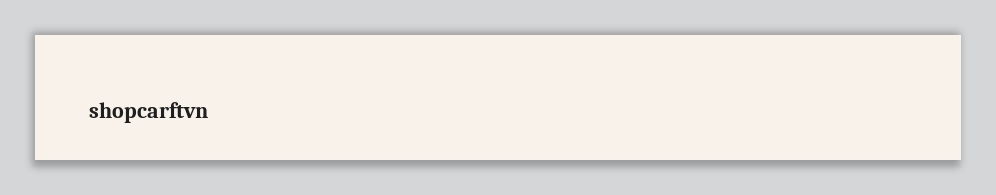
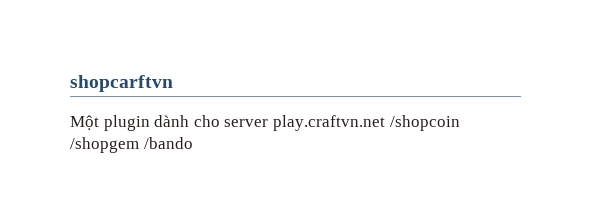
+ Một plugin dành cho server play.craftvn.net /shopcoin /shopgem /bando

